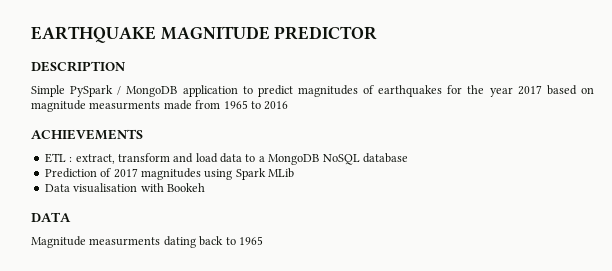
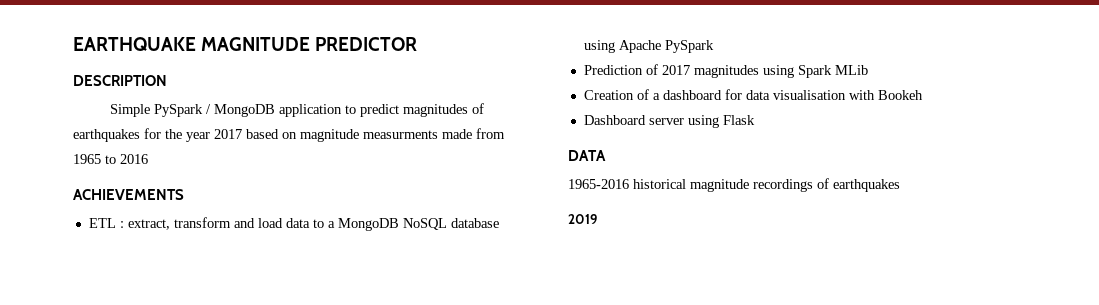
- ETL : extract, transform and load data to a MongoDB NoSQL database
+ ETL : extract, transform and load data to a MongoDB NoSQL database using Apache PySpark
- Data visualisation with Bookeh
+ Creation of a dashboard for data visualisation with Bookeh
+ Dashboard server using Flask
  DATA
- Magnitude measurments dating back to 1965
+ 1965-2016 historical magnitude recordings of earthquakes
+ 2019

